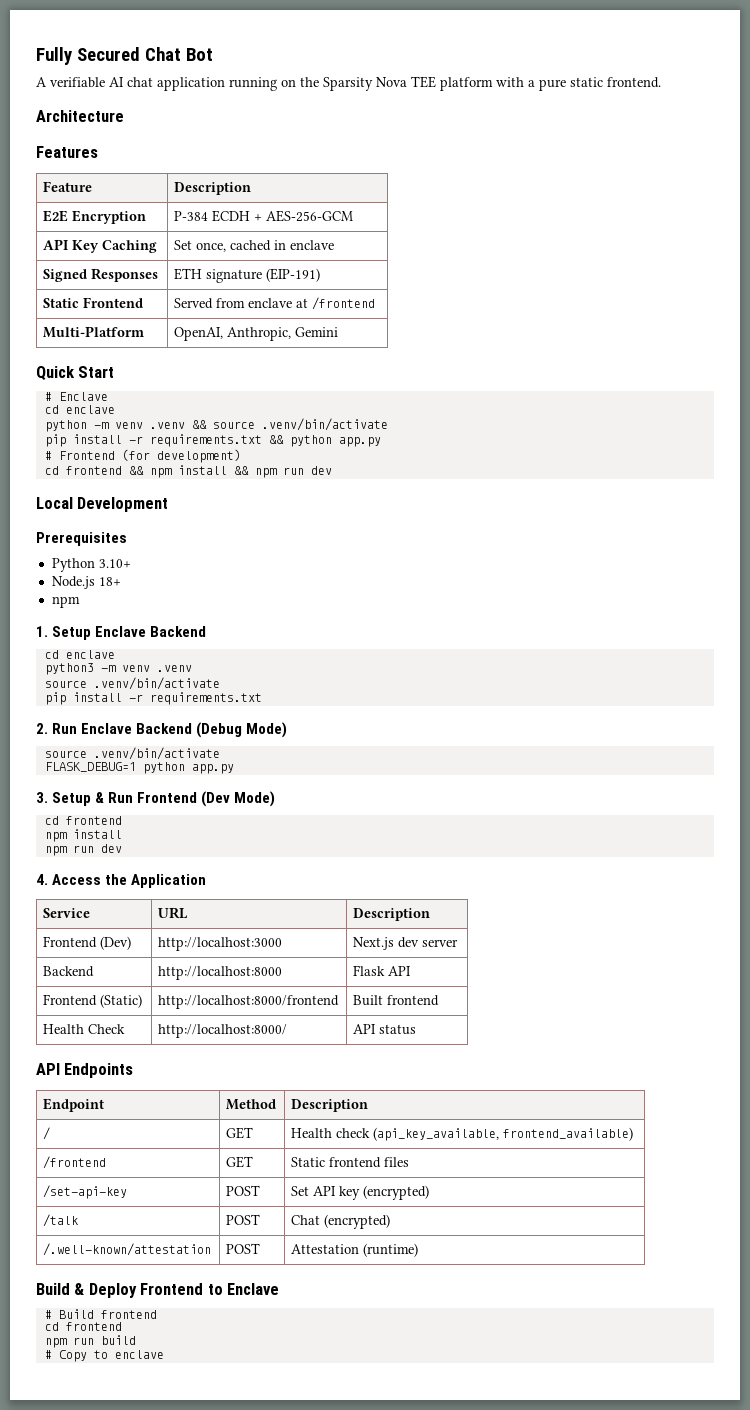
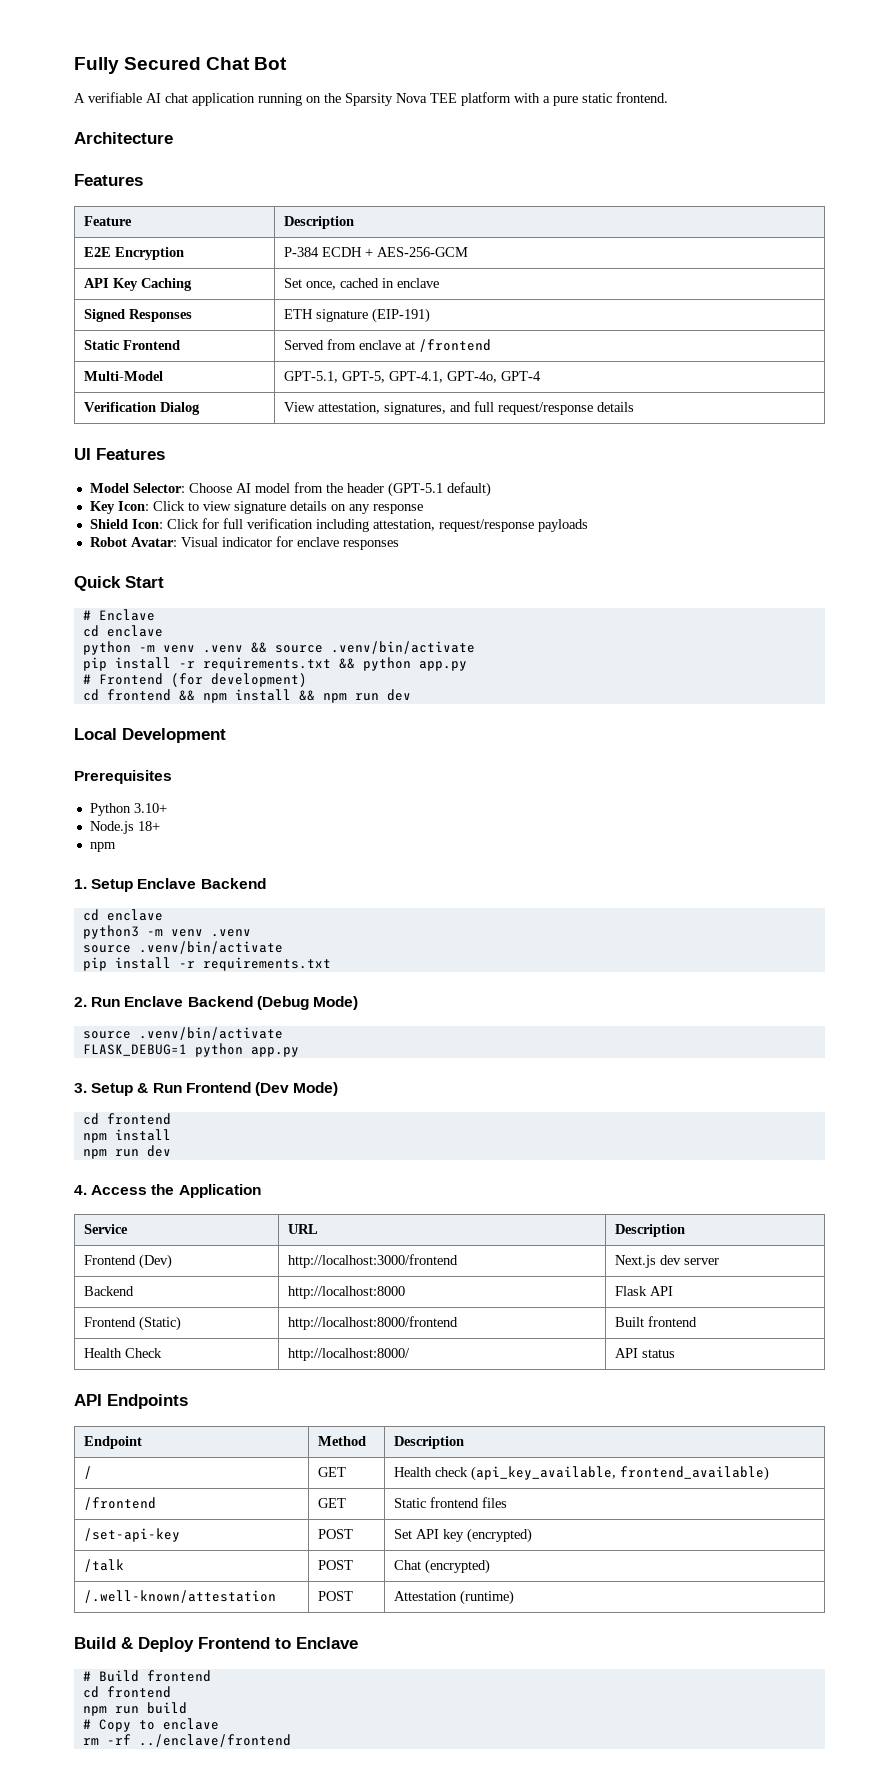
- Multi-Platform | OpenAI, Anthropic, Gemini
+ Multi-Model | GPT-5.1, GPT-5, GPT-4.1, GPT-4o, GPT-4
+ Verification Dialog | View attestation, signatures, and full request/response details
+ UI Features
+ Model Selector: Choose AI model from the header (GPT-5.1 default)
+ Key Icon: Click to view signature details on any response
+ Shield Icon: Click for full verification including attestation, request/response payloads
+ Robot Avatar: Visual indicator for enclave responses
- Frontend (Dev) | http://localhost:3000 | Next.js dev server
+ Frontend (Dev) | http://localhost:3000/frontend | Next.js dev server
+ rm -rf ../enclave/frontend

